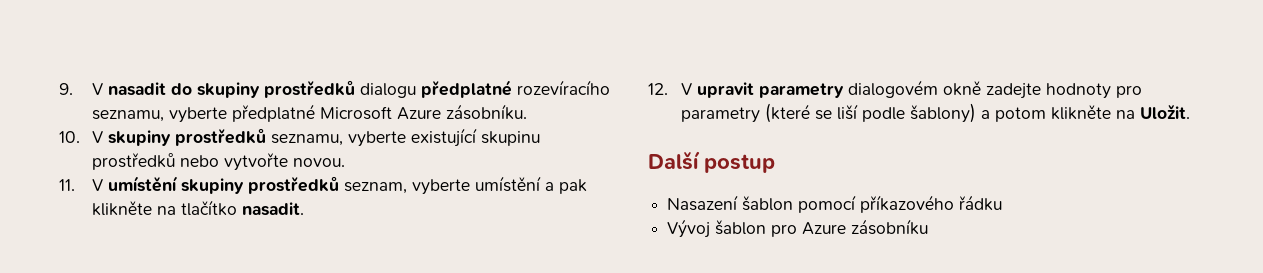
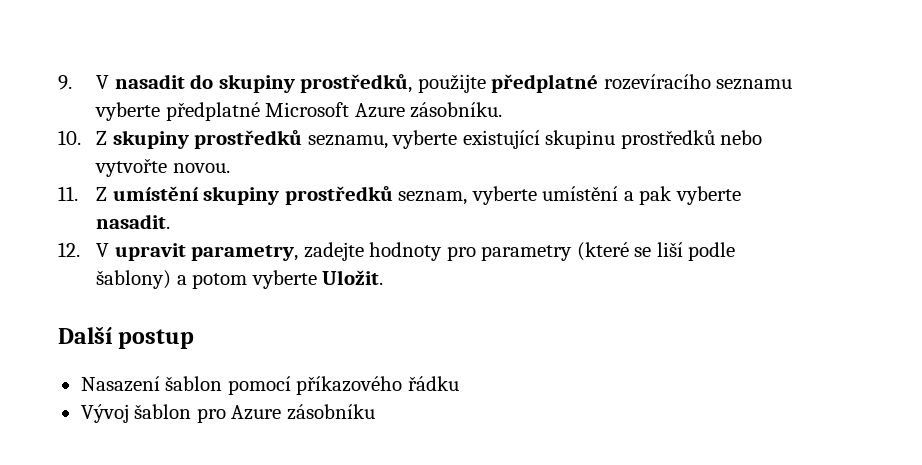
- 9. V nasadit do skupiny prostředků dialogu předplatné rozevíracího seznamu, vyberte předplatné Microsoft Azure zásobníku.
+ 9. V nasadit do skupiny prostředků, použijte předplatné rozevíracího seznamu vyberte předplatné Microsoft Azure zásobníku.
- 10. V skupiny prostředků seznamu, vyberte existující skupinu prostředků nebo vytvořte novou.
+ 10. Z skupiny prostředků seznamu, vyberte existující skupinu prostředků nebo vytvořte novou.
- 11. V umístění skupiny prostředků seznam, vyberte umístění a pak klikněte na tlačítko nasadit.
+ 11. Z umístění skupiny prostředků seznam, vyberte umístění a pak vyberte nasadit.
- 12. V upravit parametry dialogovém okně zadejte hodnoty pro parametry (které se liší podle šablony) a potom klikněte na Uložit.
+ 12. V upravit parametry, zadejte hodnoty pro parametry (které se liší podle šablony) a potom vyberte Uložit.

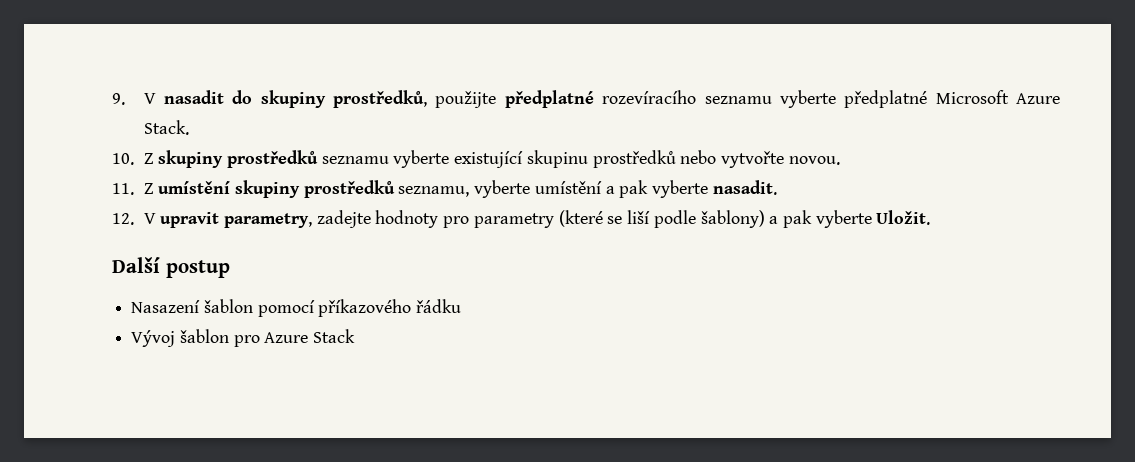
- 9. V nasadit do skupiny prostředků, použijte předplatné rozevíracího seznamu vyberte předplatné Microsoft Azure zásobníku.
+ 9. V nasadit do skupiny prostředků, použijte předplatné rozevíracího seznamu vyberte předplatné Microsoft Azure Stack.
- 10. Z skupiny prostředků seznamu, vyberte existující skupinu prostředků nebo vytvořte novou.
+ 10. Z skupiny prostředků seznamu vyberte existující skupinu prostředků nebo vytvořte novou.
- 11. Z umístění skupiny prostředků seznam, vyberte umístění a pak vyberte nasadit.
+ 11. Z umístění skupiny prostředků seznamu, vyberte umístění a pak vyberte nasadit.
- 12. V upravit parametry, zadejte hodnoty pro parametry (které se liší podle šablony) a potom vyberte Uložit.
+ 12. V upravit parametry, zadejte hodnoty pro parametry (které se liší podle šablony) a pak vyberte Uložit.
- Vývoj šablon pro Azure zásobníku
+ Vývoj šablon pro Azure Stack

